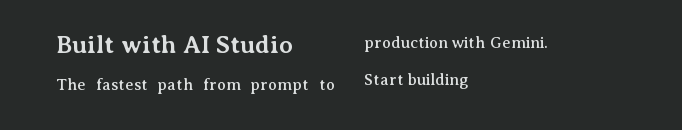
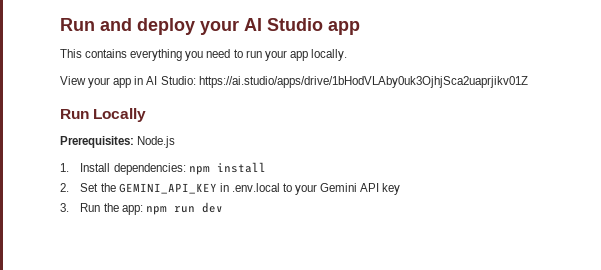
- Built with AI Studio
- The fastest path from prompt to production with Gemini.
- Start building
+ Run and deploy your AI Studio app
+ This contains everything you need to run your app locally.
+ View your app in AI Studio: https://ai.studio/apps/drive/1bHodVLAby0uk3OjhjSca2uaprjikv01Z
+ Run Locally
+ Prerequisites: Node.js
+ 1. Install dependencies: npm install
+ 2. Set the GEMINI_API_KEY in .env.local to your Gemini API key
+ 3. Run the app: npm run dev

